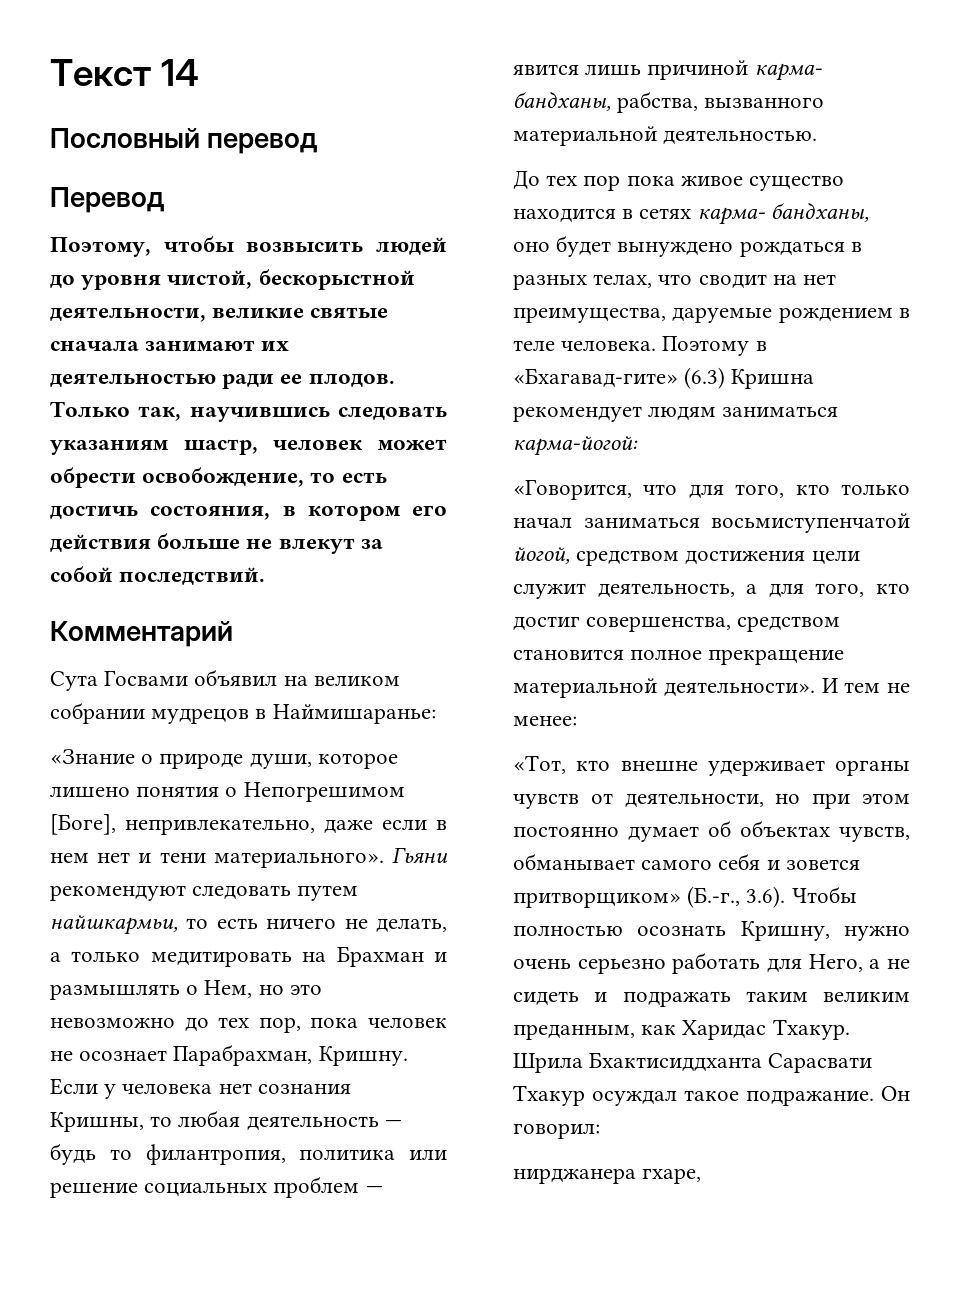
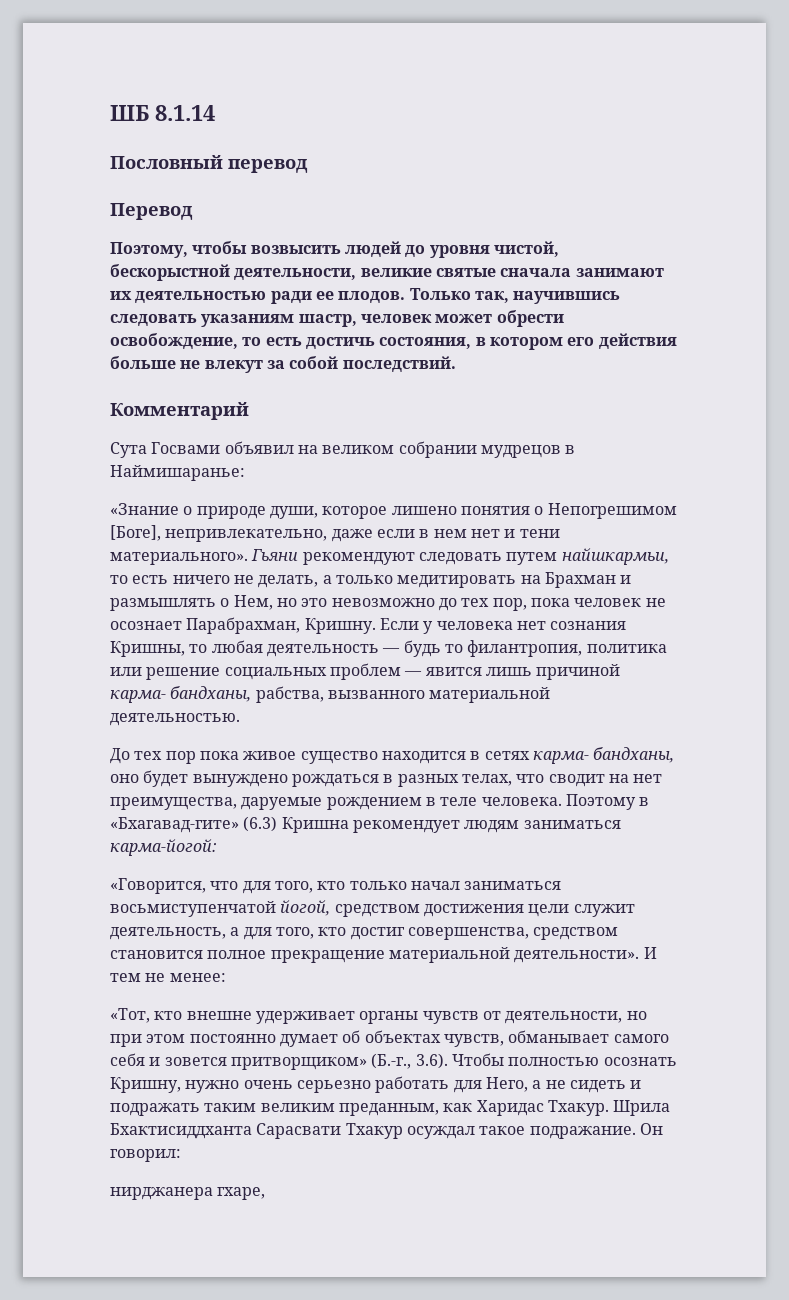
- Текст 14
+ ШБ 8.1.14

